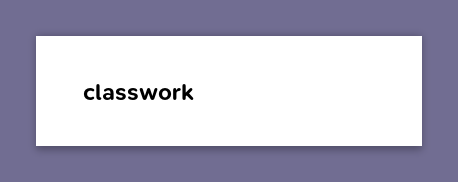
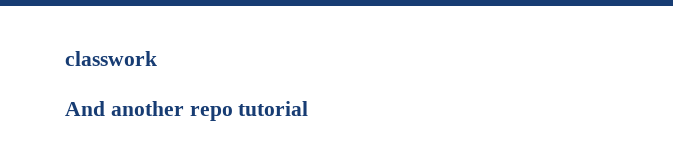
+ And another repo tutorial

